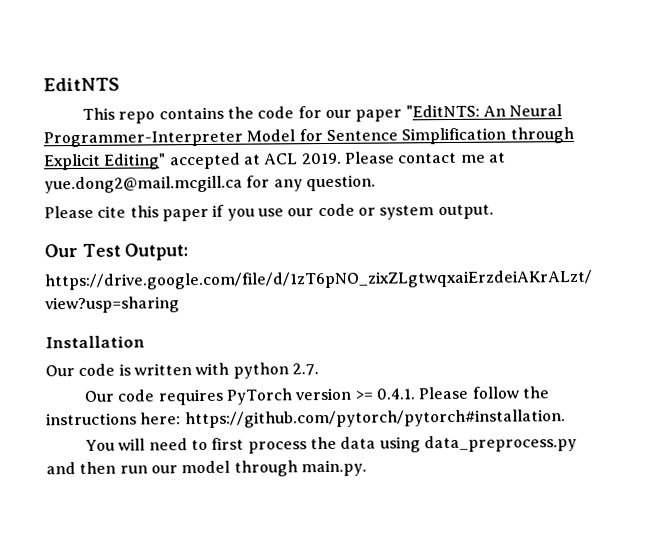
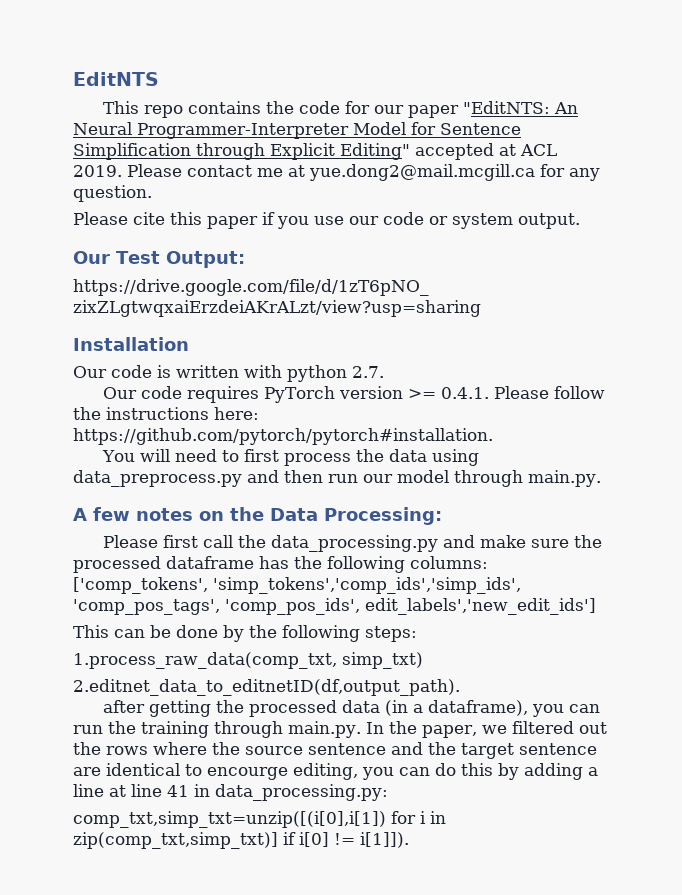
+ A few notes on the Data Processing:
+ Please first call the data_processing.py and make sure the processed dataframe has the following columns: ['comp_tokens', 'simp_tokens','comp_ids','simp_ids', 'comp_pos_tags', 'comp_pos_ids', edit_labels','new_edit_ids']
+ This can be done by the following steps:
+ 1.process_raw_data(comp_txt, simp_txt)
+ 2.editnet_data_to_editnetID(df,output_path).
+ after getting the processed data (in a dataframe), you can run the training through main.py. In the paper, we filtered out the rows where the source sentence and the target sentence are identical to encourge editing, you can do this by adding a line at line 41 in data_processing.py:
+ comp_txt,simp_txt=unzip([(i[0],i[1]) for i in zip(comp_txt,simp_txt)] if i[0] != i[1]]).

